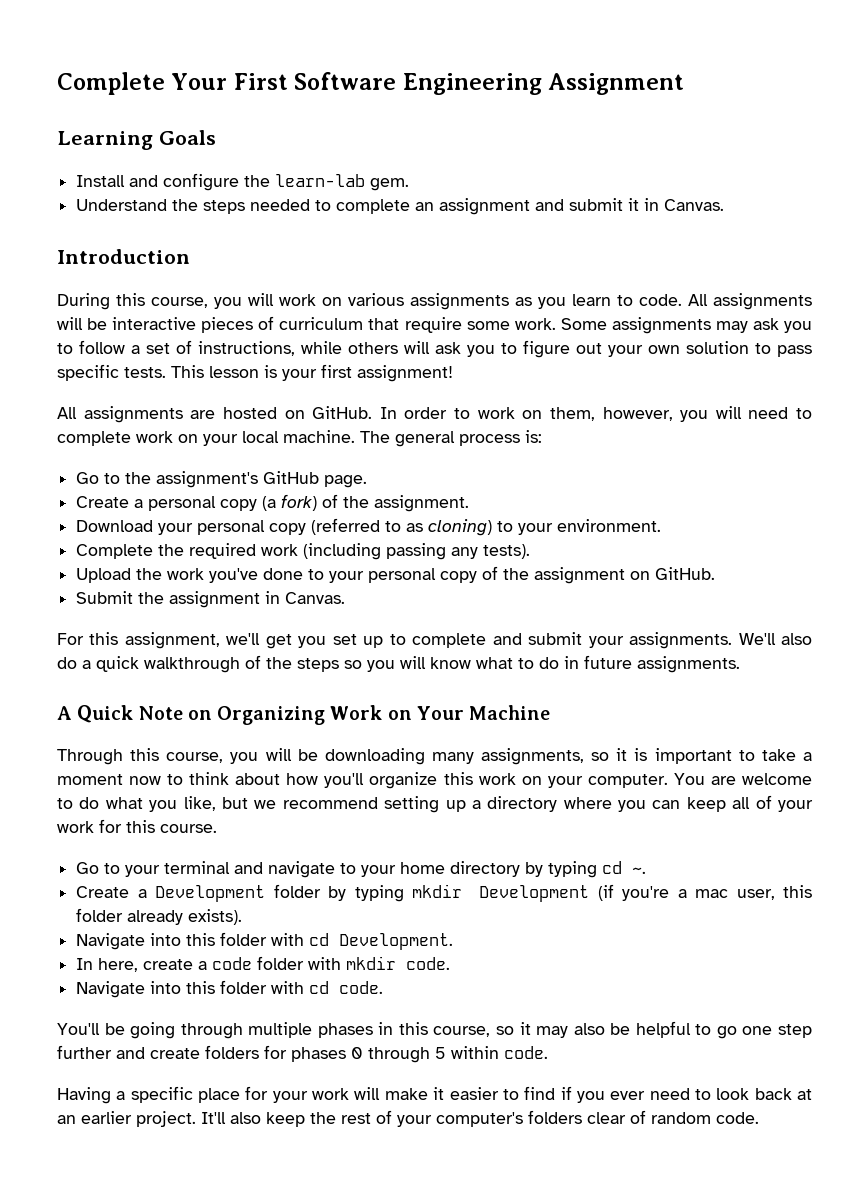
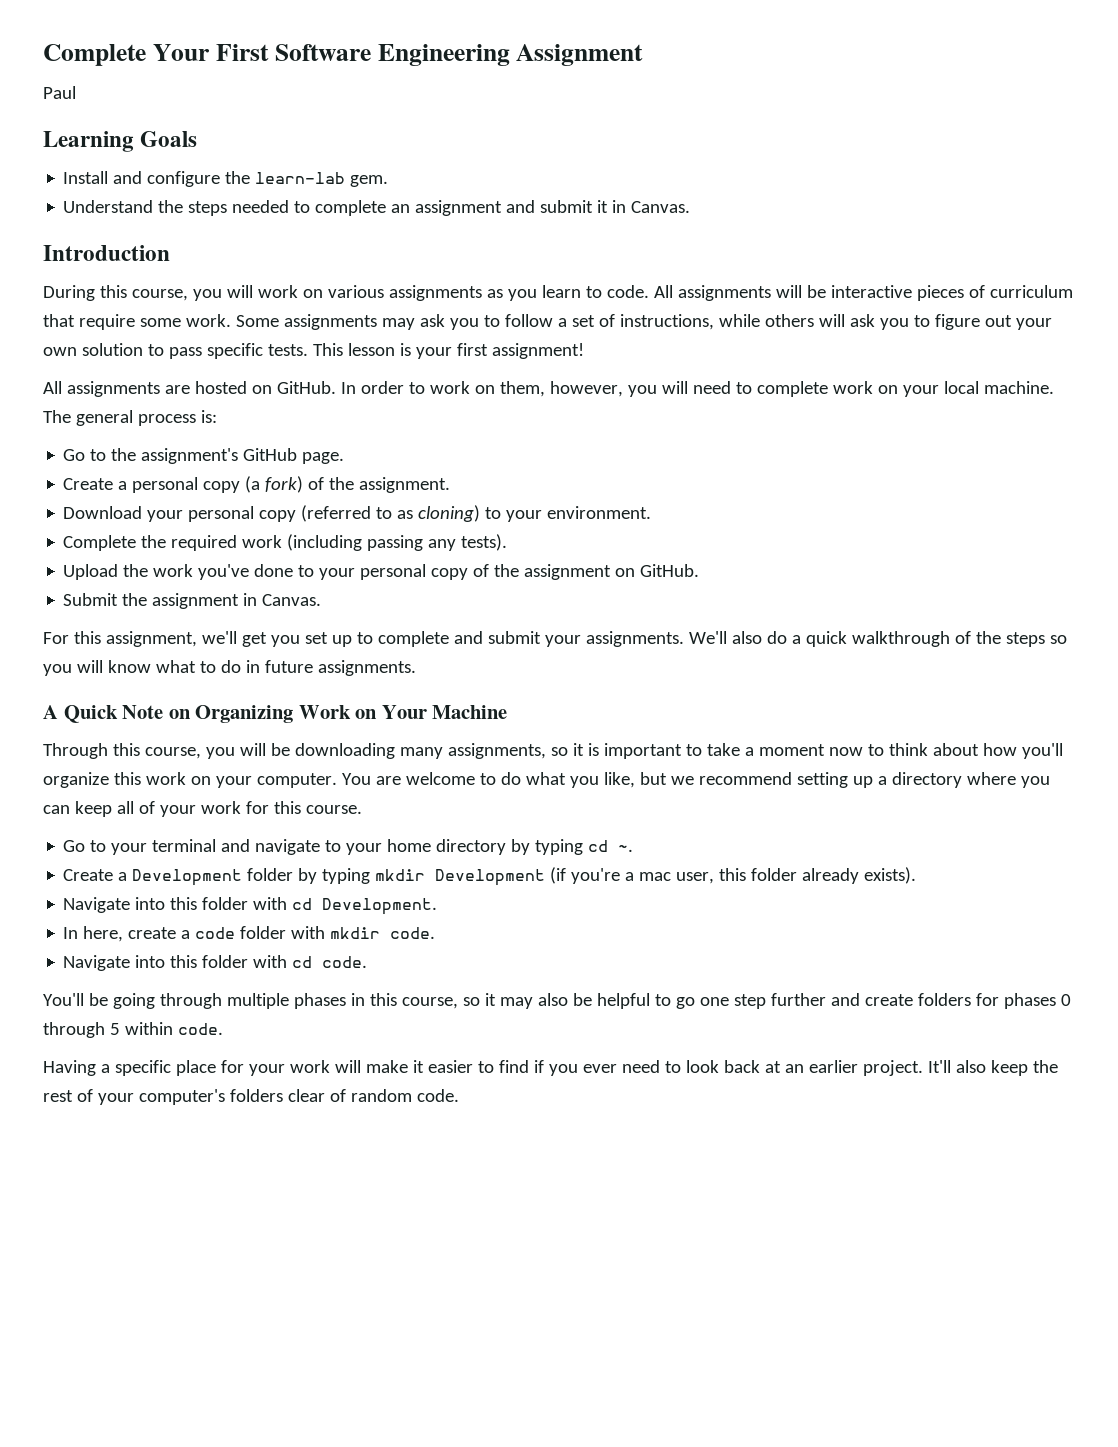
+ Paul

